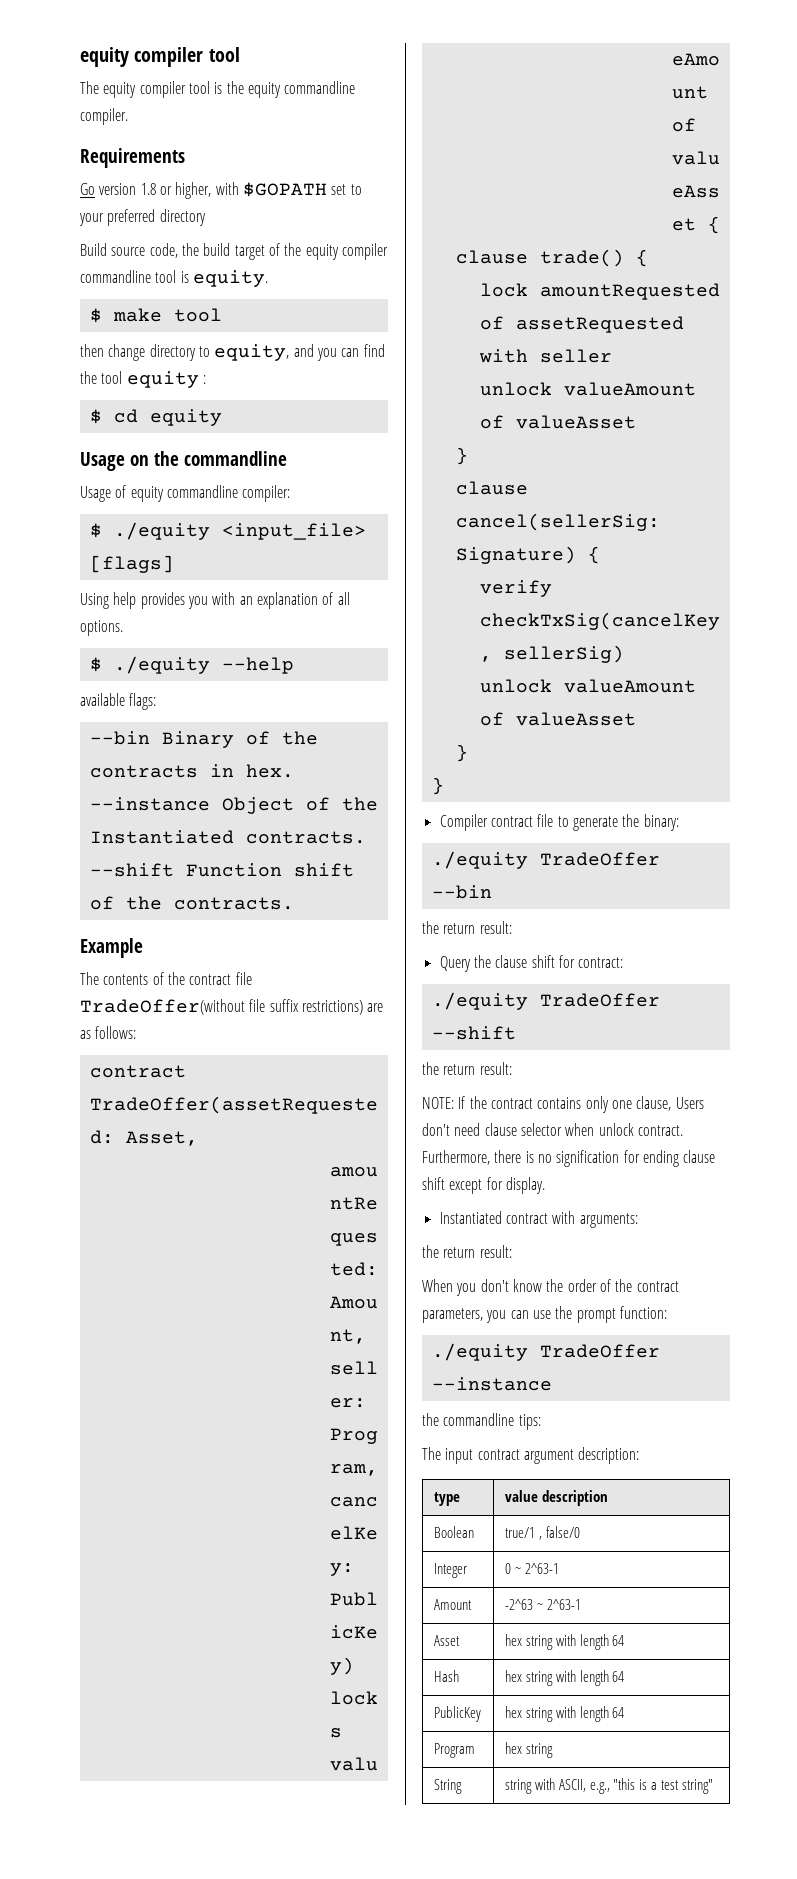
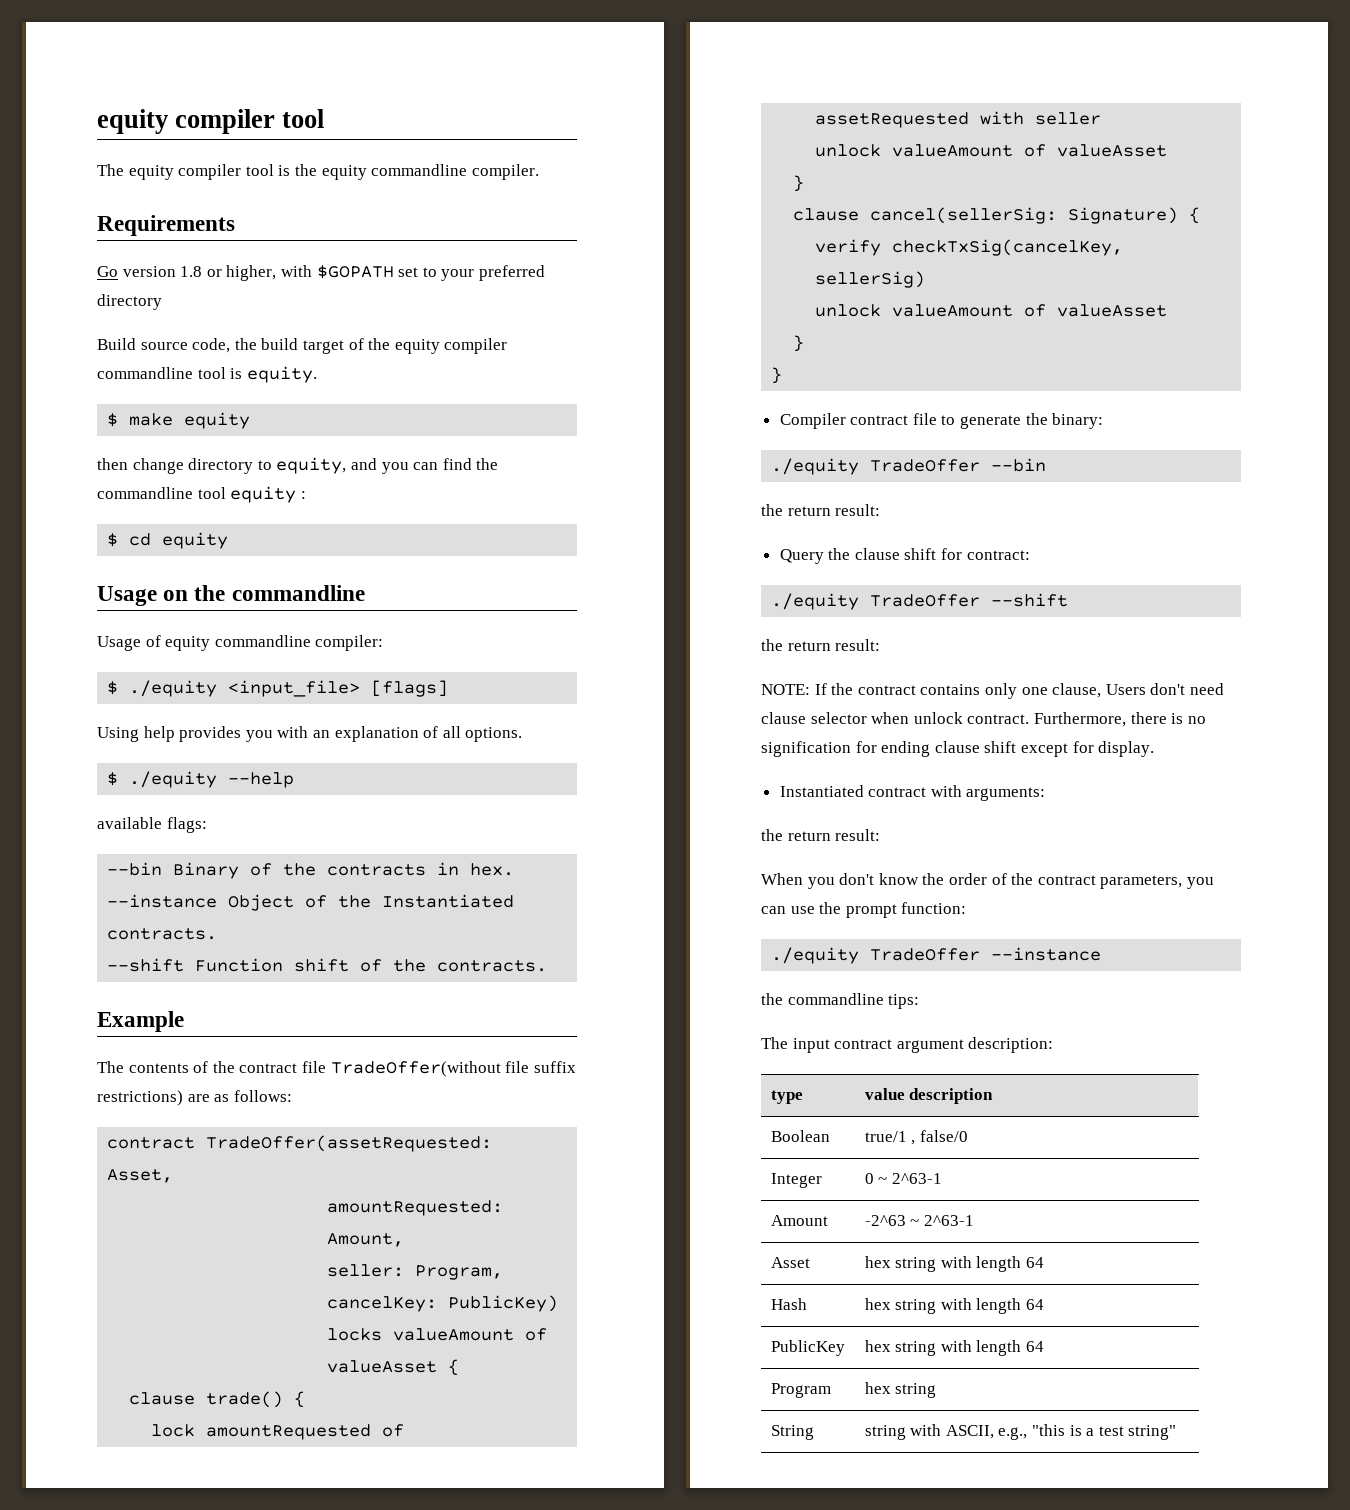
- $ make tool
+ $ make equity
- then change directory to equity, and you can find the tool equity :
+ then change directory to equity, and you can find the commandline tool equity :

